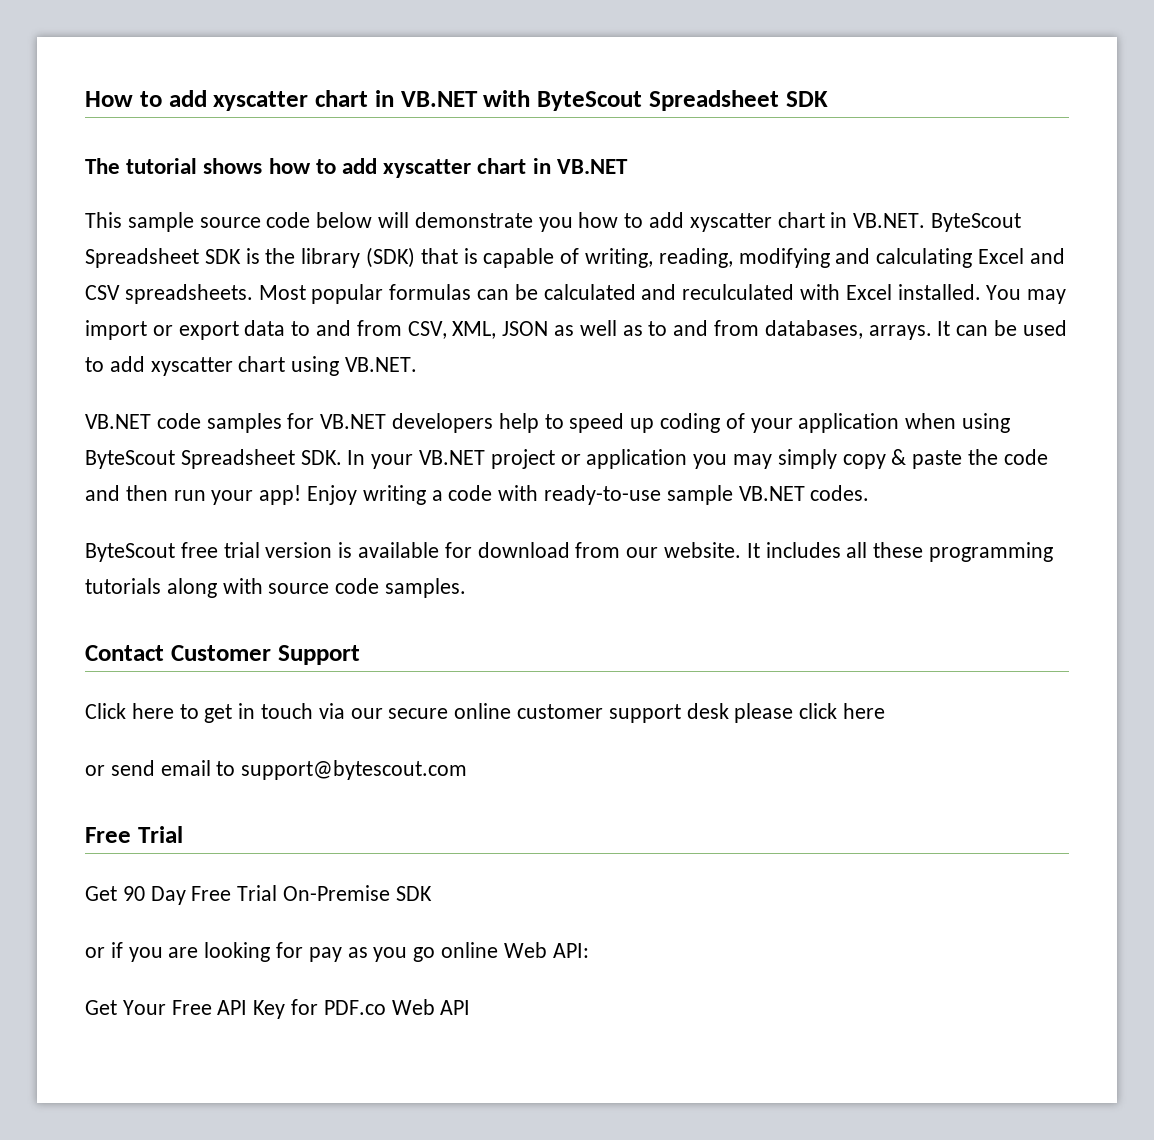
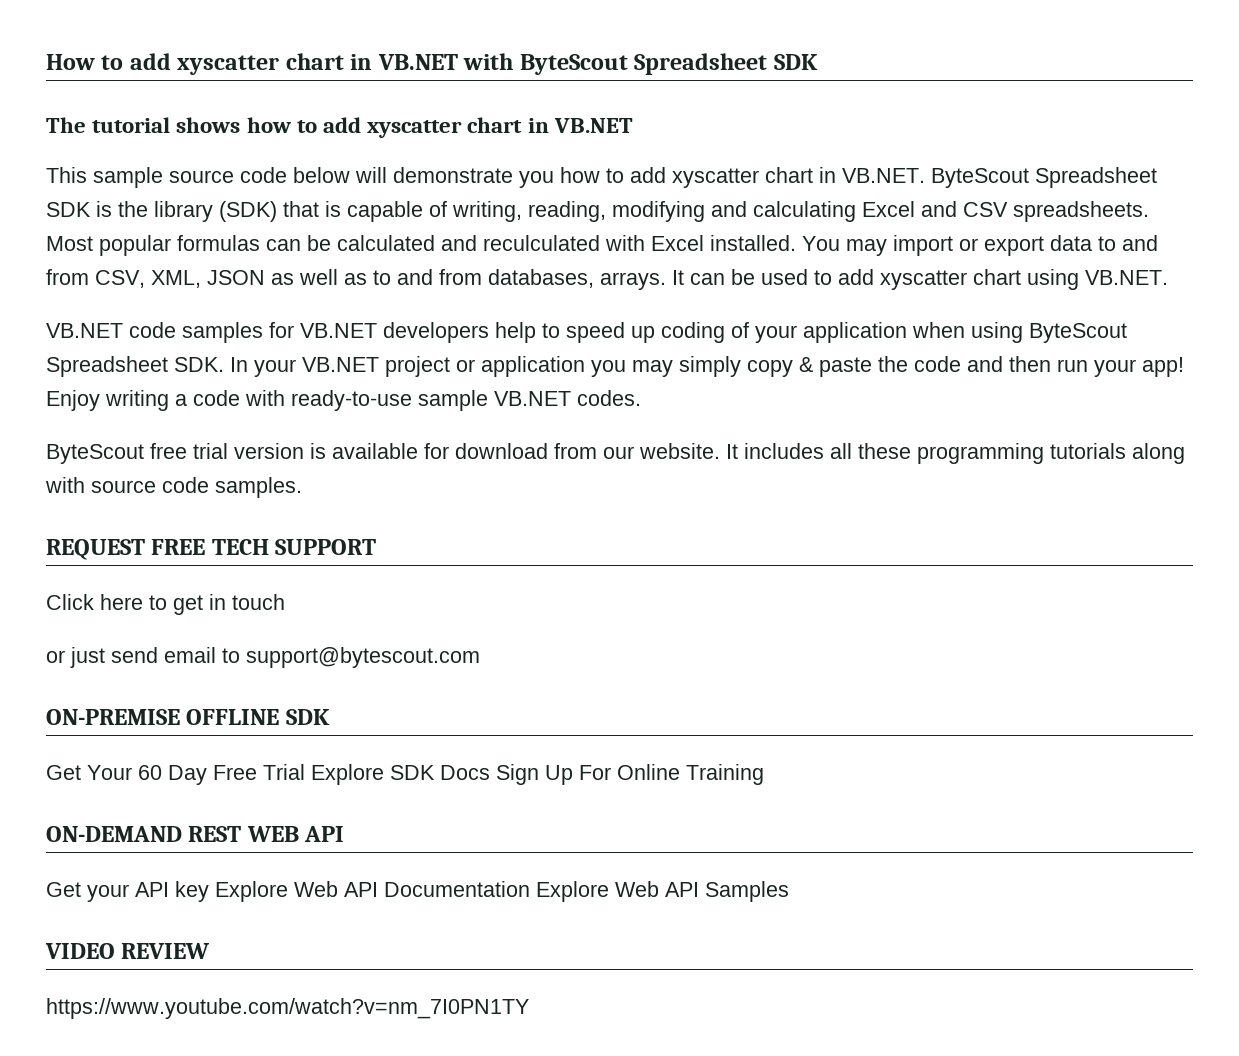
- Contact Customer Support
+ REQUEST FREE TECH SUPPORT
- Click here to get in touch via our secure online customer support desk please click here
- or send email to support@bytescout.com
- Free Trial
- Get 90 Day Free Trial On-Premise SDK
- or if you are looking for pay as you go online Web API:
- Get Your Free API Key for PDF.co Web API
+ Click here to get in touch
+ or just send email to support@bytescout.com
+ ON-PREMISE OFFLINE SDK
+ Get Your 60 Day Free Trial Explore SDK Docs Sign Up For Online Training
+ ON-DEMAND REST WEB API
+ Get your API key Explore Web API Documentation Explore Web API Samples
+ VIDEO REVIEW
+ https://www.youtube.com/watch?v=nm_7I0PN1TY

